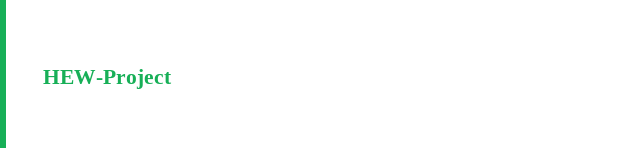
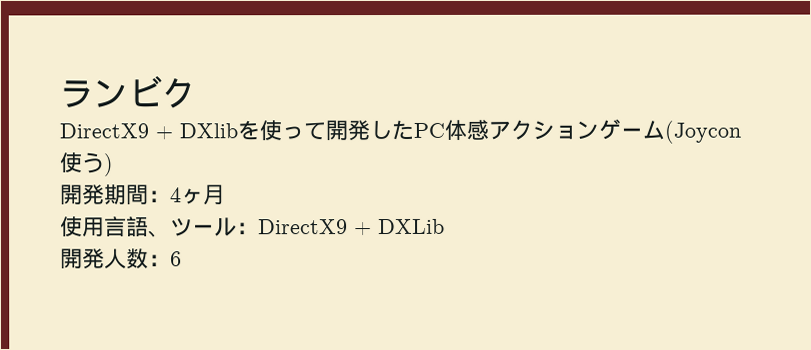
- HEW-Project
+ ランビク
+ DirectX9 + DXlibを使って開発したPC体感アクションゲーム(Joycon使う)
+ 開発期間：4ヶ月
+ 使用言語、ツール：DirectX9 + DXLib
+ 開発人数：6

